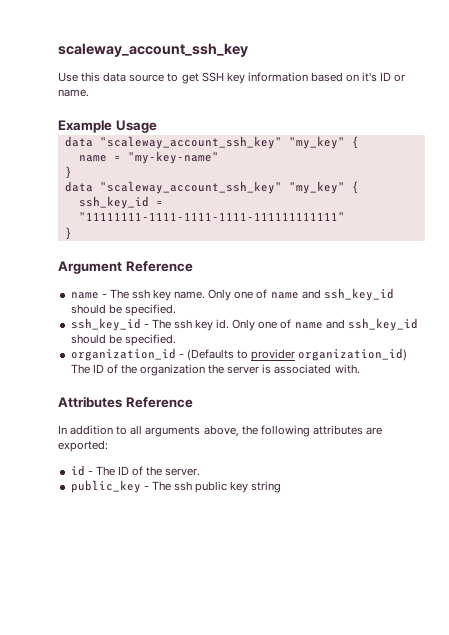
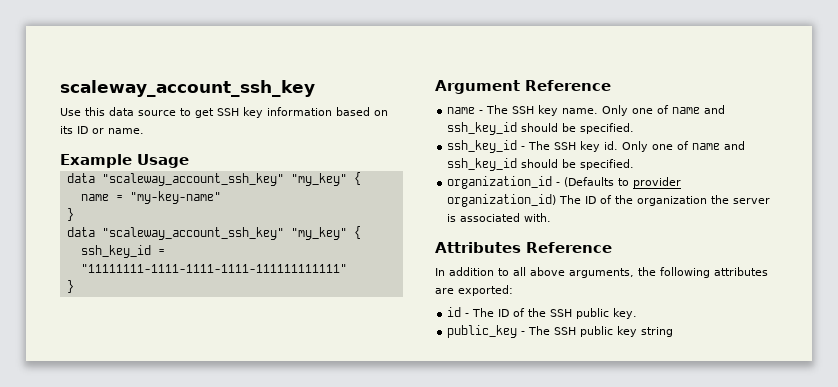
- Use this data source to get SSH key information based on it's ID or name.
+ Use this data source to get SSH key information based on its ID or name.
- name - The ssh key name.
+ name - The SSH key name.
- ssh_key_id - The ssh key id.
+ ssh_key_id - The SSH key id.
- In addition to all arguments above, the following attributes are exported:
+ In addition to all above arguments, the following attributes are exported:
- id - The ID of the server.
+ id - The ID of the SSH public key.
- public_key - The ssh public key string
+ public_key - The SSH public key string

